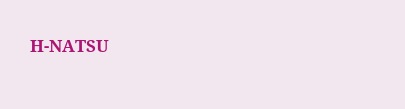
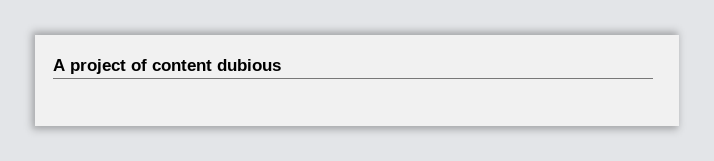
- H-NATSU
+ A project of content dubious

